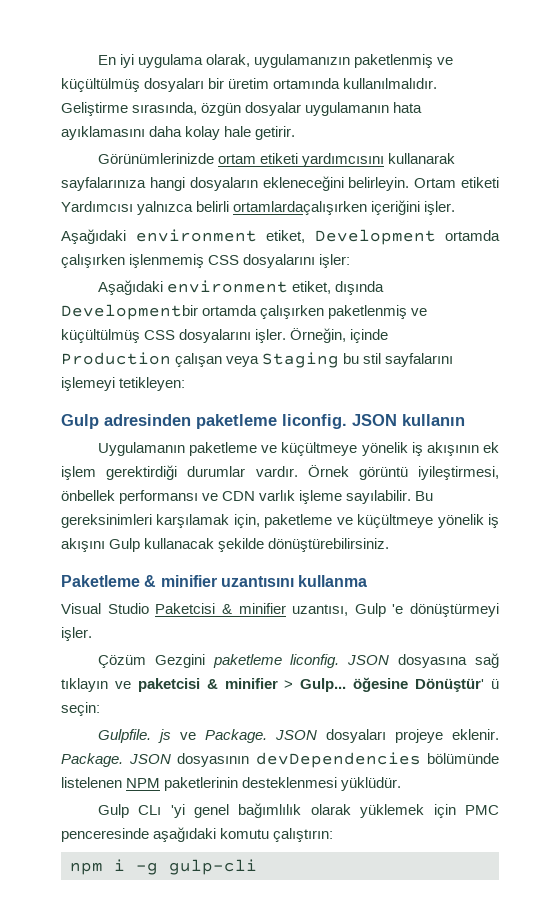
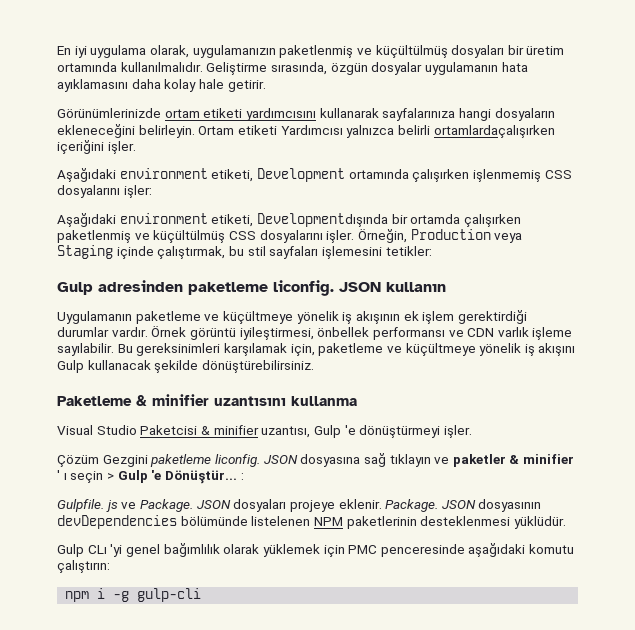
- Aşağıdaki environment etiket, Development ortamda çalışırken işlenmemiş CSS dosyalarını işler:
+ Aşağıdaki environment etiketi, Development ortamında çalışırken işlenmemiş CSS dosyalarını işler:
- Aşağıdaki environment etiket, dışında Developmentbir ortamda çalışırken paketlenmiş ve küçültülmüş CSS dosyalarını işler.
+ Aşağıdaki environment etiketi, Developmentdışında bir ortamda çalışırken paketlenmiş ve küçültülmüş CSS dosyalarını işler.
- Örneğin, içinde Production çalışan veya Staging bu stil sayfalarını işlemeyi tetikleyen:
+ Örneğin, Production veya Staging içinde çalıştırmak, bu stil sayfaları işlemesini tetikler:
- JSON dosyasına sağ tıklayın ve paketcisi & minifier > Gulp... öğesine Dönüştür' ü seçin:
+ JSON dosyasına sağ tıklayın ve paketler & minifier ' ı seçin > Gulp 'e Dönüştür... :

